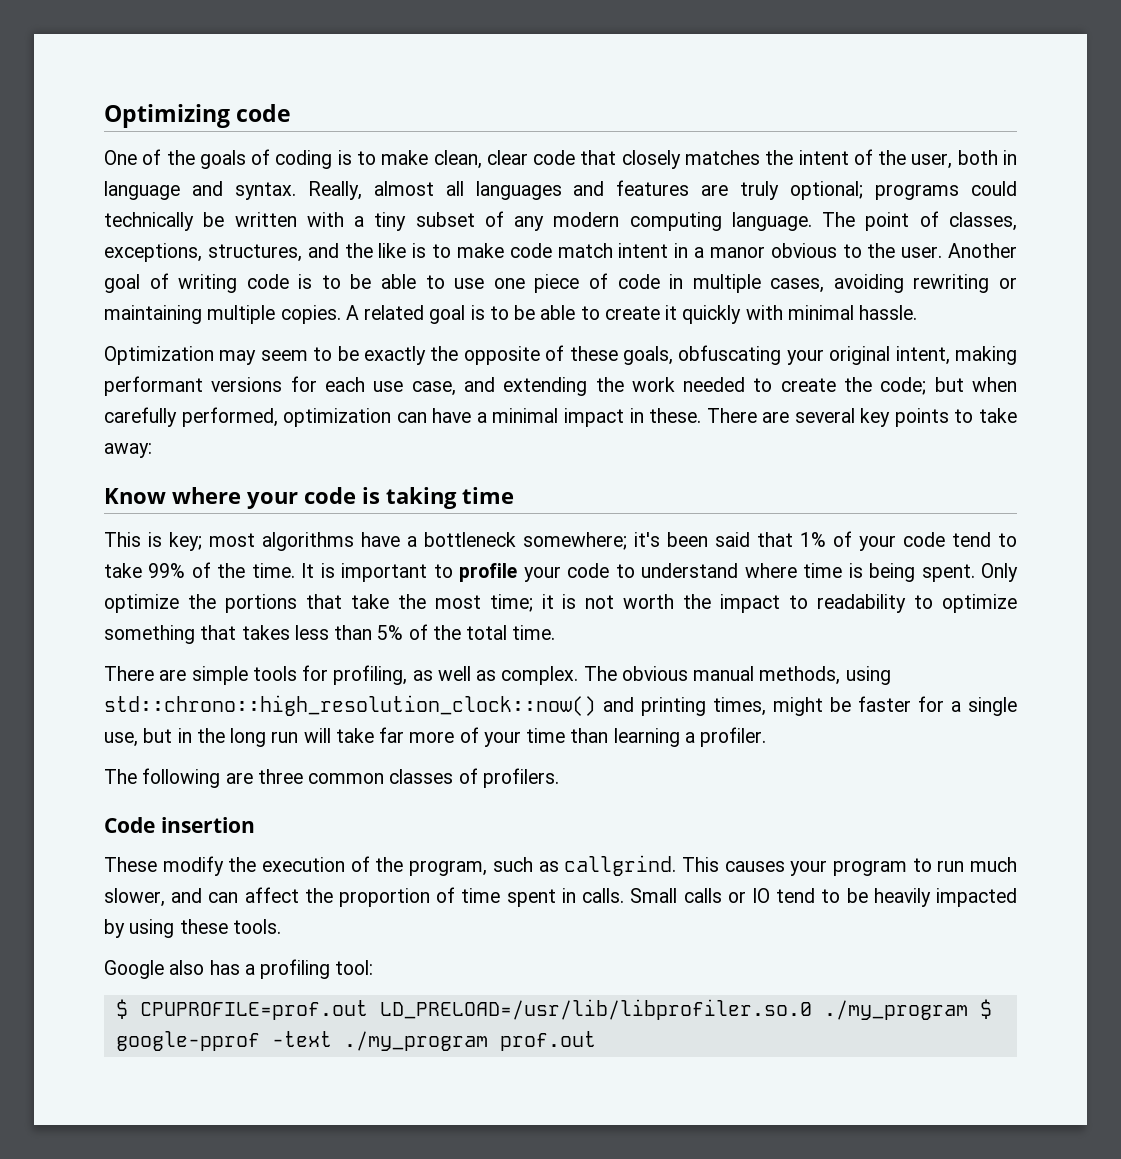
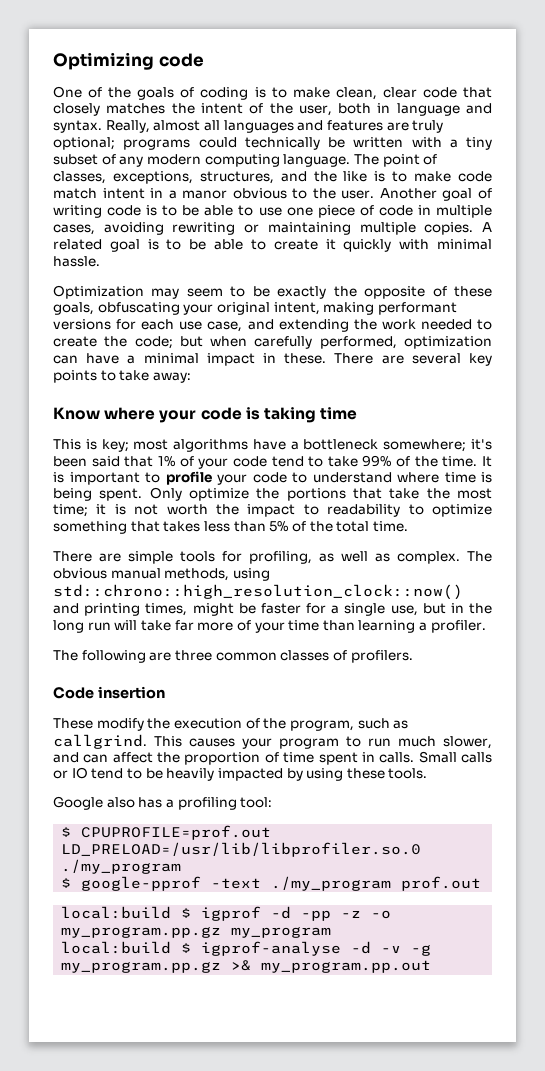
- $ CPUPROFILE=prof.out LD_PRELOAD=/usr/lib/libprofiler.so.0 ./my_program $ google-pprof -text ./my_program prof.out
+ $ CPUPROFILE=prof.out LD_PRELOAD=/usr/lib/libprofiler.so.0 ./my_program
+ $ google-pprof -text ./my_program prof.out
+ local:build $ igprof -d -pp -z -o my_program.pp.gz my_program
+ local:build $ igprof-analyse -d -v -g my_program.pp.gz >& my_program.pp.out

